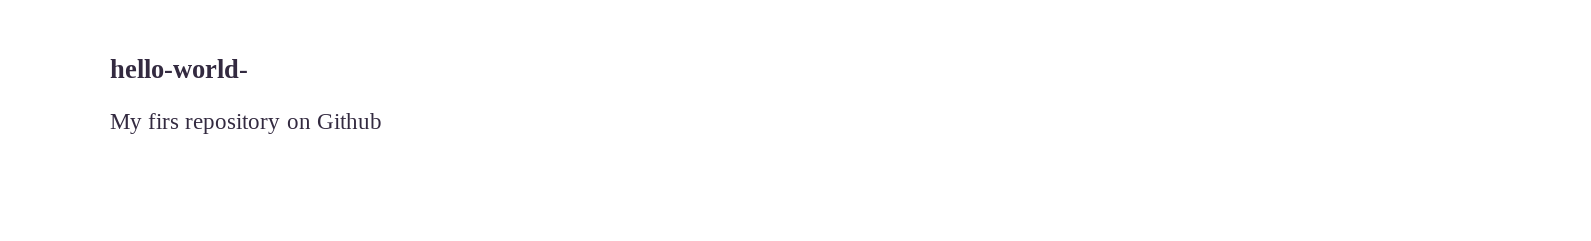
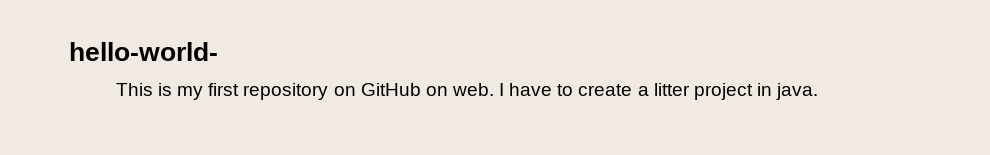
- My firs repository on Github
+ This is my first repository on GitHub on web. I have to create a litter project in java.

